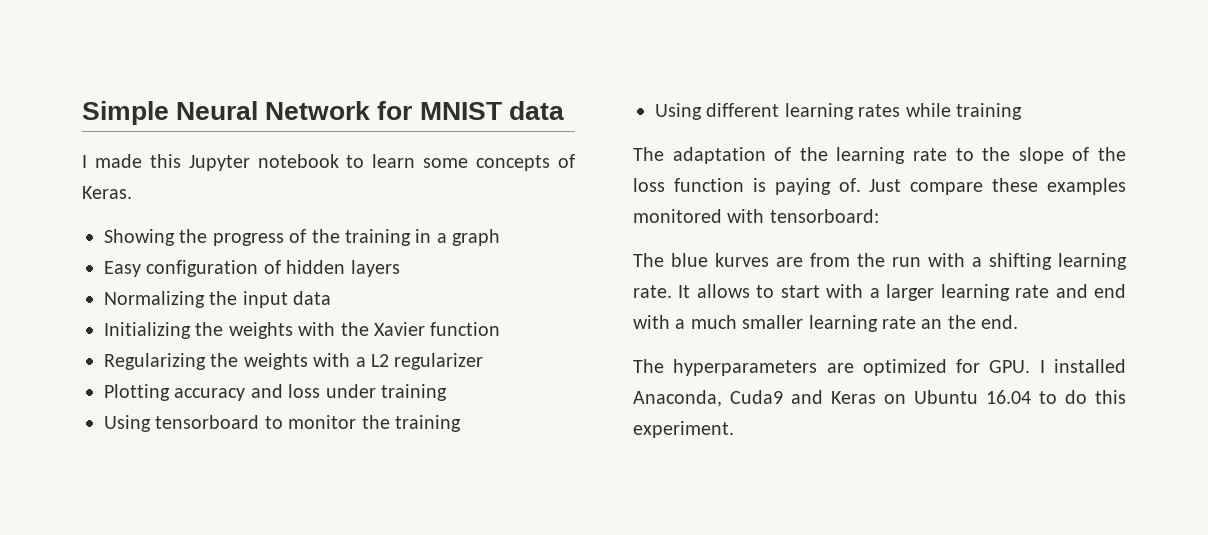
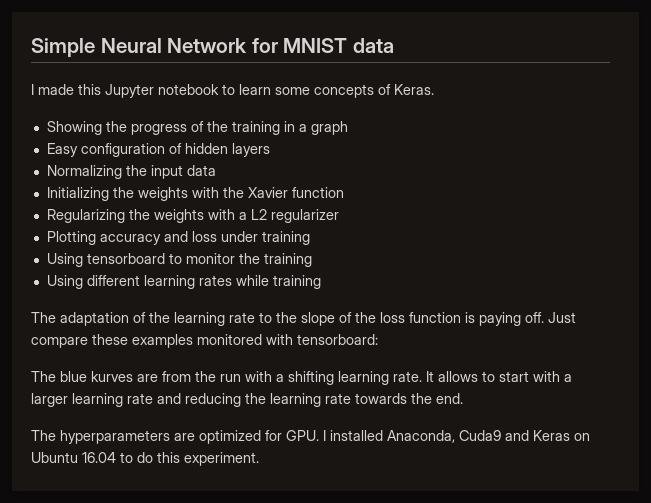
- The adaptation of the learning rate to the slope of the loss function is paying of.
+ The adaptation of the learning rate to the slope of the loss function is paying off.
- It allows to start with a larger learning rate and end with a much smaller learning rate an the end.
+ It allows to start with a larger learning rate and reducing the learning rate towards the end.

